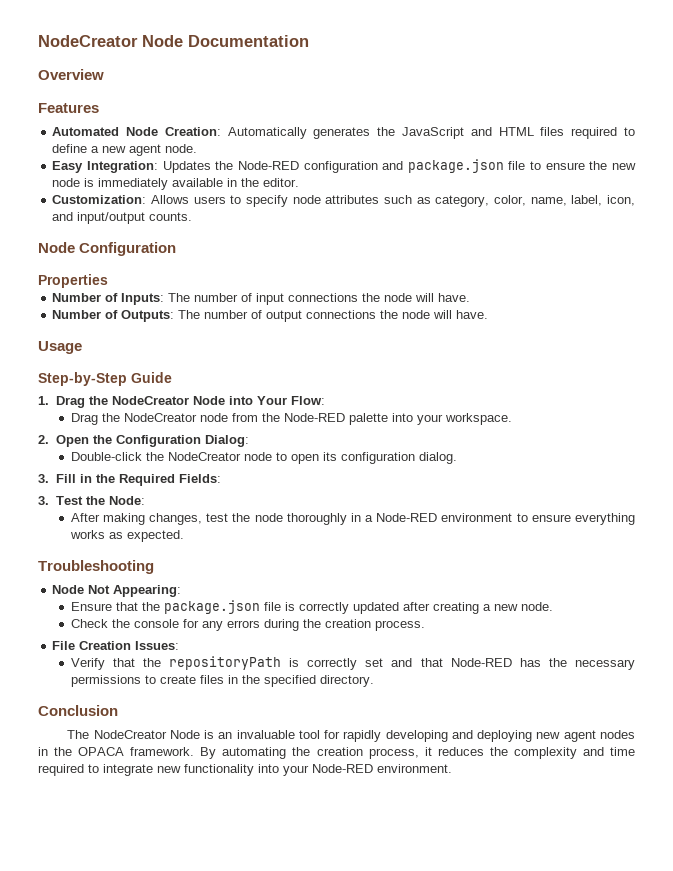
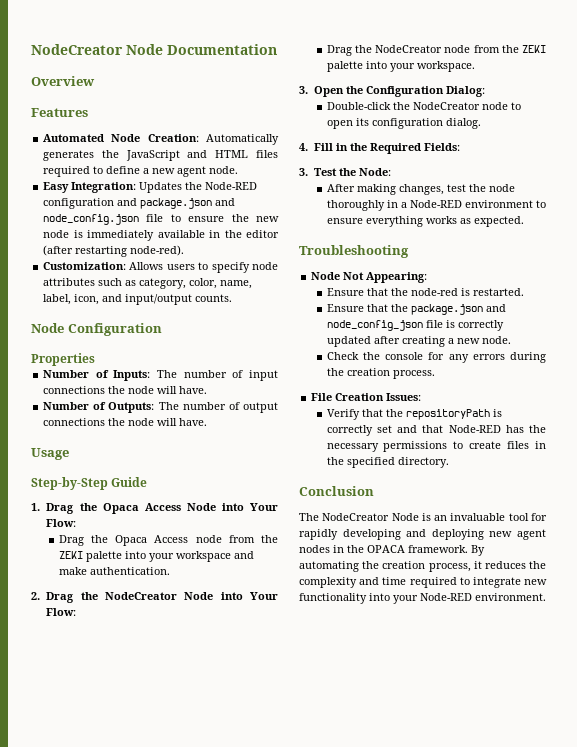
- Easy Integration: Updates the Node-RED configuration and package.json file to ensure the new node is immediately available in the editor.
+ Easy Integration: Updates the Node-RED configuration and package.json and node_config.json file to ensure the new node is immediately available in the editor (after restarting node-red).
- 1. Drag the NodeCreator Node into Your Flow:
+ 1. Drag the Opaca Access Node into Your Flow:
+ Drag the Opaca Access node from the ZEKI palette into your workspace and make authentication.
+ 2. Drag the NodeCreator Node into Your Flow:
- Drag the NodeCreator node from the Node-RED palette into your workspace.
+ Drag the NodeCreator node from the ZEKI palette into your workspace.
- 2. Open the Configuration Dialog:
+ 3. Open the Configuration Dialog:
- 3. Fill in the Required Fields:
+ 4. Fill in the Required Fields:
+ Ensure that the node-red is restarted.
- Ensure that the package.json file is correctly updated after creating a new node.
+ Ensure that the package.json and node_config_json file is correctly updated after creating a new node.

